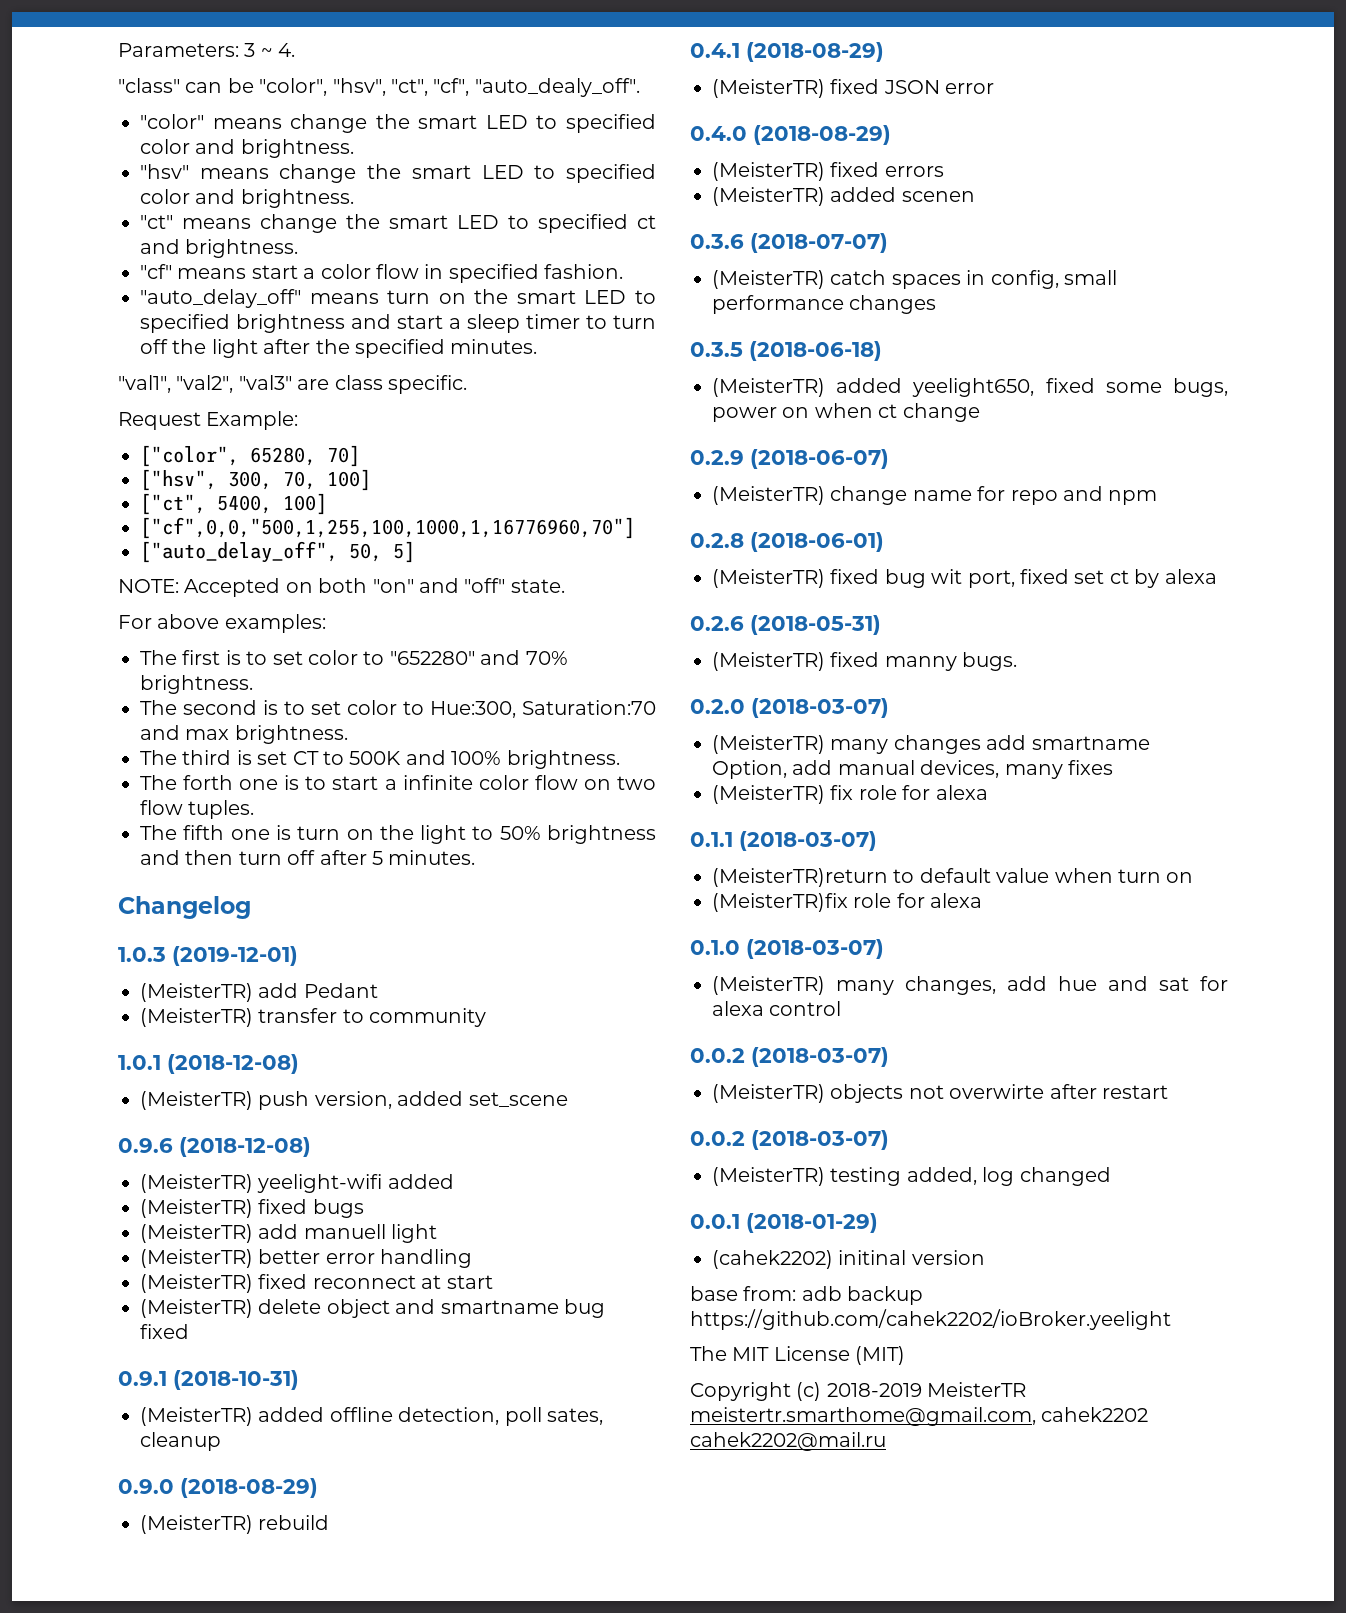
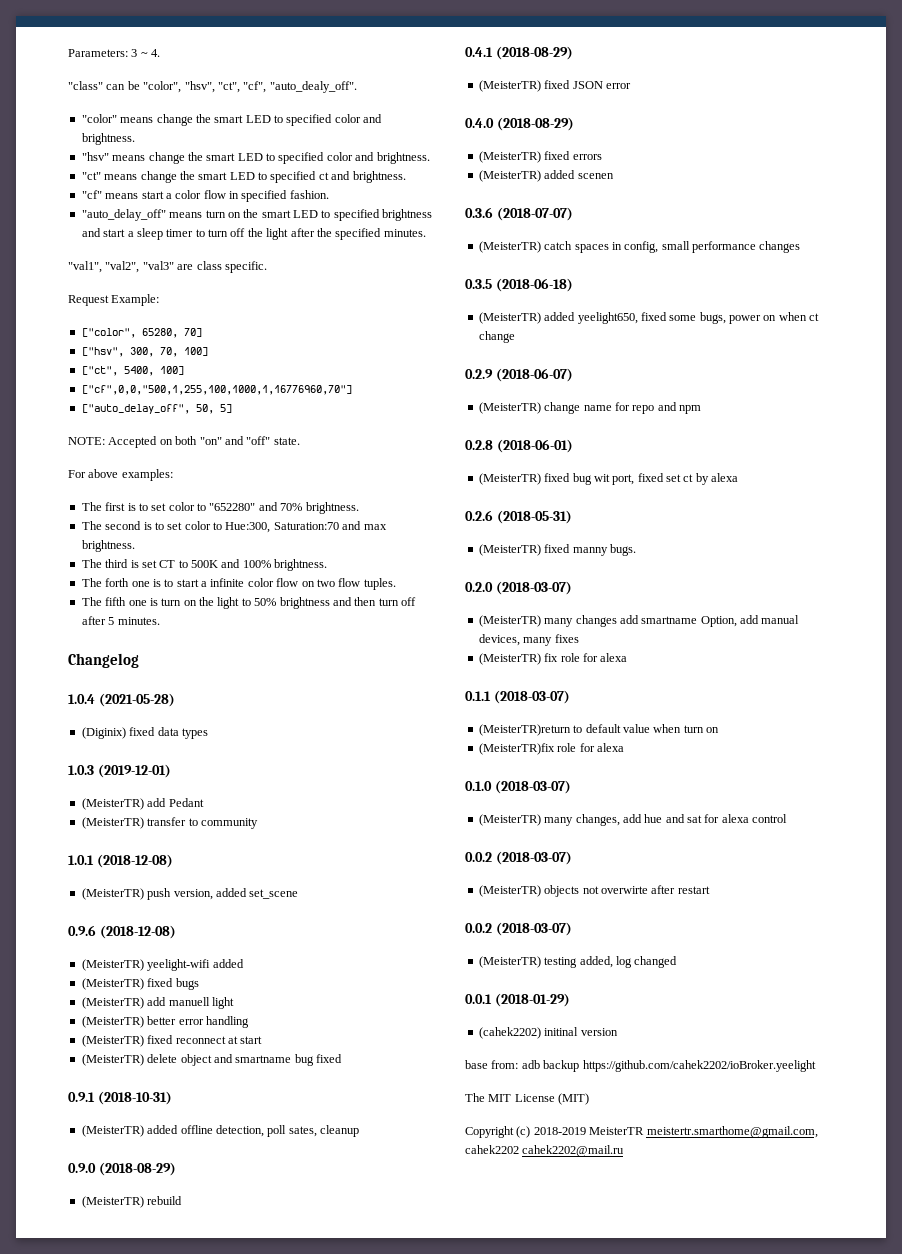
+ 1.0.4 (2021-05-28)
+ (Diginix) fixed data types

